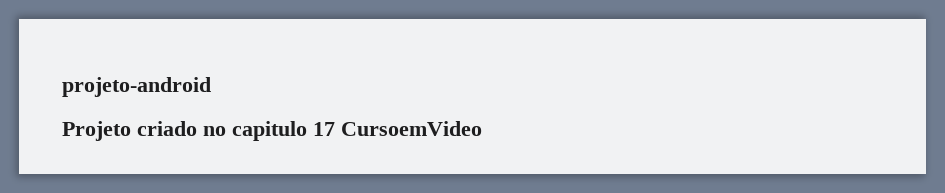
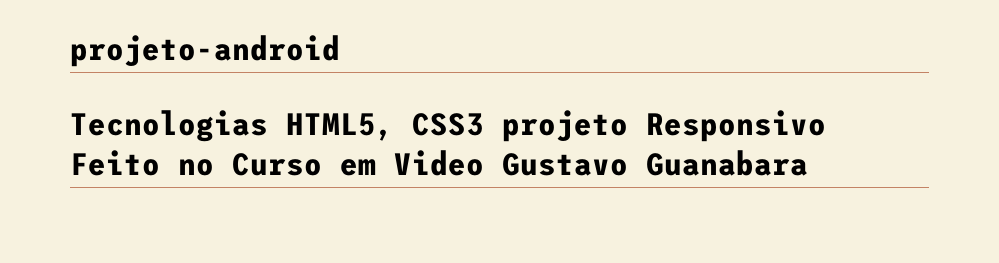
- Projeto criado no capitulo 17 CursoemVideo
+ Tecnologias HTML5, CSS3 projeto Responsivo Feito no Curso em Video Gustavo Guanabara

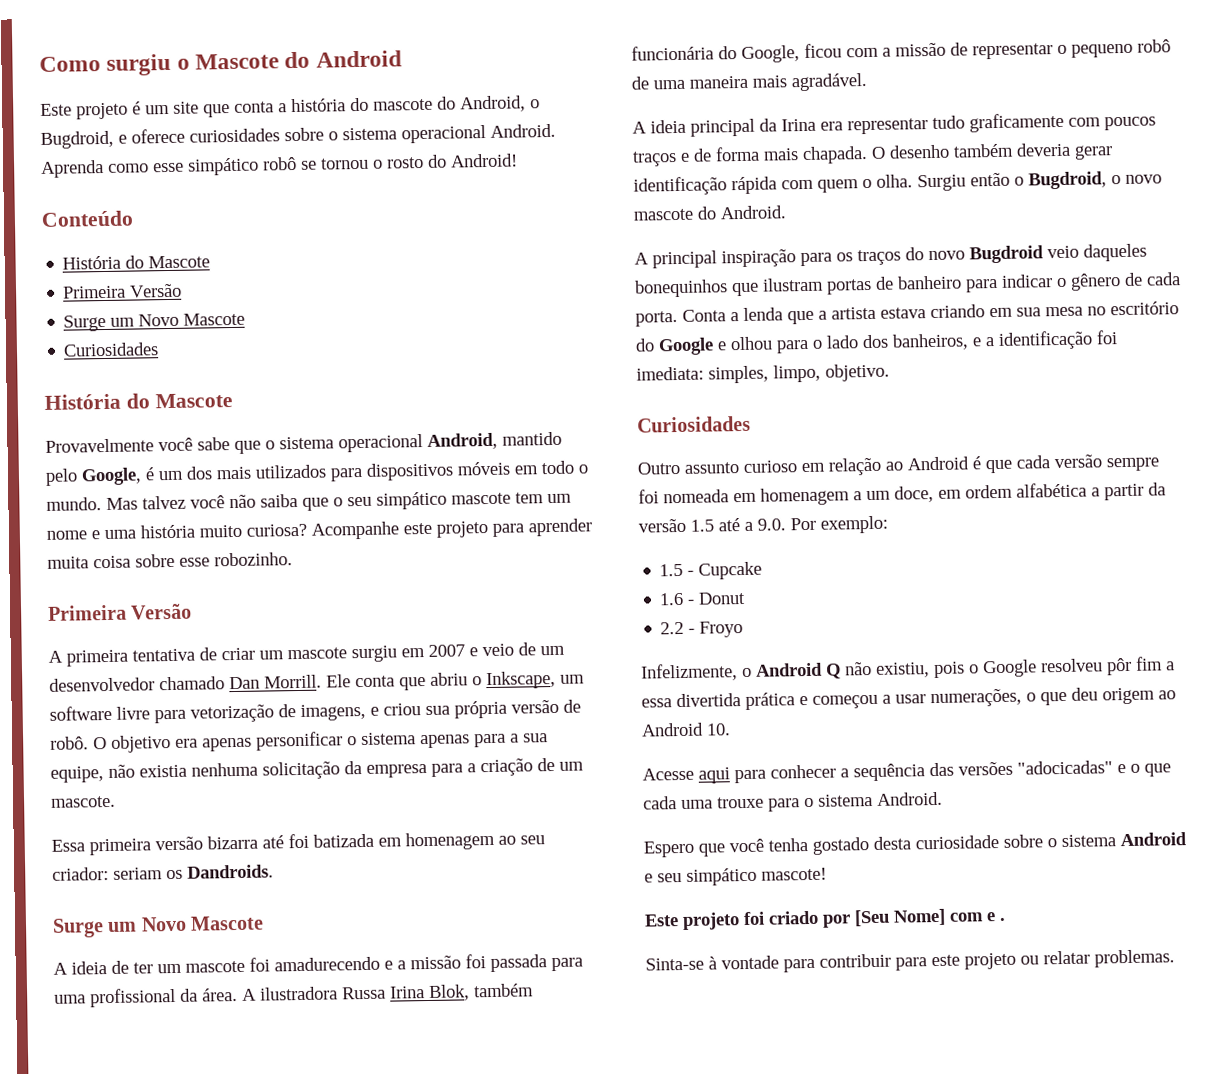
- projeto-android
- Tecnologias HTML5, CSS3 projeto Responsivo Feito no Curso em Video Gustavo Guanabara
+ Como surgiu o Mascote do Android
+ Este projeto é um site que conta a história do mascote do Android, o Bugdroid, e oferece curiosidades sobre o sistema operacional Android. Aprenda como esse simpático robô se tornou o rosto do Android!
+ Conteúdo
+ História do Mascote
+ Primeira Versão
+ Surge um Novo Mascote
+ Curiosidades
+ História do Mascote
+ Provavelmente você sabe que o sistema operacional Android, mantido pelo Google, é um dos mais utilizados para dispositivos móveis em todo o mundo. Mas talvez você não saiba que o seu simpático mascote tem um nome e uma história muito curiosa? Acompanhe este projeto para aprender muita coisa sobre esse robozinho.
+ Primeira Versão
+ A primeira tentativa de criar um mascote surgiu em 2007 e veio de um desenvolvedor chamado Dan Morrill. Ele conta que abriu o Inkscape, um software livre para vetorização de imagens, e criou sua própria versão de robô. O objetivo era apenas personificar o sistema apenas para a sua equipe, não existia nenhuma solicitação da empresa para a criação de um mascote.
+ Essa primeira versão bizarra até foi batizada em homenagem ao seu criador: seriam os Dandroids.
+ Surge um Novo Mascote
+ A ideia de ter um mascote foi amadurecendo e a missão foi passada para uma profissional da área. A ilustradora Russa Irina Blok, também funcionária do Google, ficou com a missão de representar o pequeno robô de uma maneira mais agradável.
+ A ideia principal da Irina era representar tudo graficamente com poucos traços e de forma mais chapada. O desenho também deveria gerar identificação rápida com quem o olha. Surgiu então o Bugdroid, o novo mascote do Android.
+ A principal inspiração para os traços do novo Bugdroid veio daqueles bonequinhos que ilustram portas de banheiro para indicar o gênero de cada porta. Conta a lenda que a artista estava criando em sua mesa no escritório do Google e olhou para o lado dos banheiros, e a identificação foi imediata: simples, limpo, objetivo.
+ Curiosidades
+ Outro assunto curioso em relação ao Android é que cada versão sempre foi nomeada em homenagem a um doce, em ordem alfabética a partir da versão 1.5 até a 9.0. Por exemplo:
+ 1.5 - Cupcake
+ 1.6 - Donut
+ 2.2 - Froyo
+ Infelizmente, o Android Q não existiu, pois o Google resolveu pôr fim a essa divertida prática e começou a usar numerações, o que deu origem ao Android 10.
+ Acesse aqui para conhecer a sequência das versões "adocicadas" e o que cada uma trouxe para o sistema Android.
+ Espero que você tenha gostado desta curiosidade sobre o sistema Android e seu simpático mascote!
+ Este projeto foi criado por [Seu Nome] com e .
+ Sinta-se à vontade para contribuir para este projeto ou relatar problemas.

